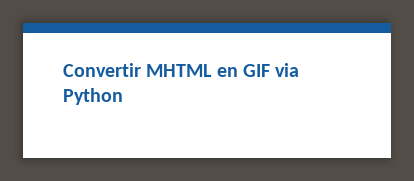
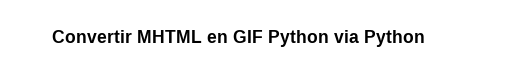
- Convertir MHTML en GIF via Python
+ Convertir MHTML en GIF Python via Python

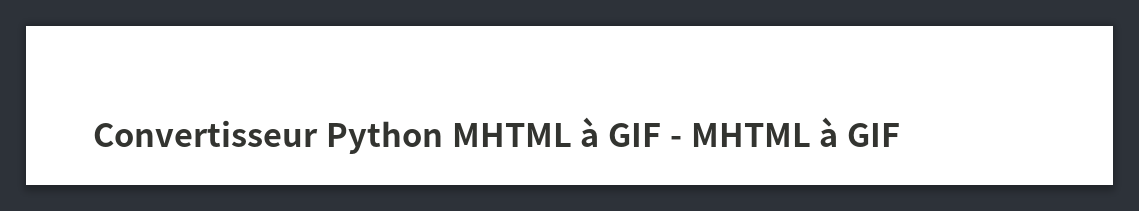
- Convertir MHTML en GIF Python via Python
+ Convertisseur Python MHTML à GIF - MHTML à GIF

